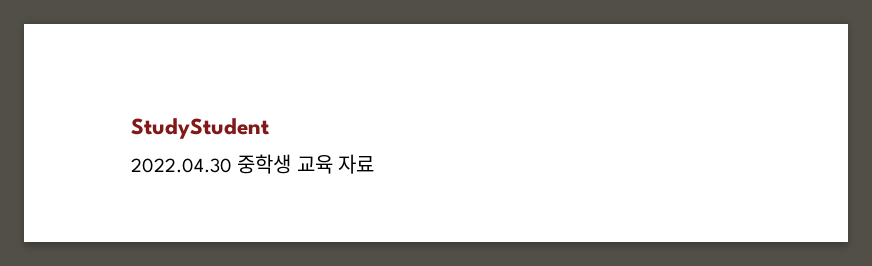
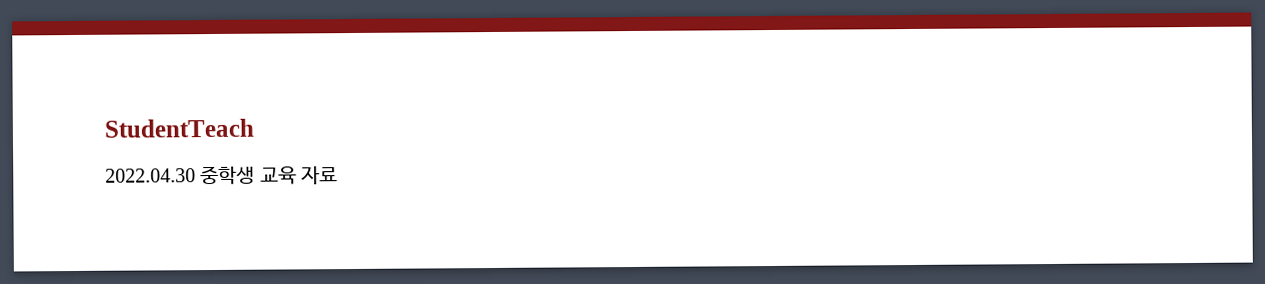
- StudyStudent
+ StudentTeach

